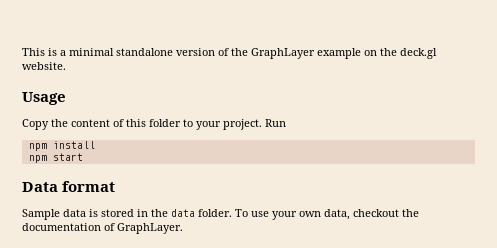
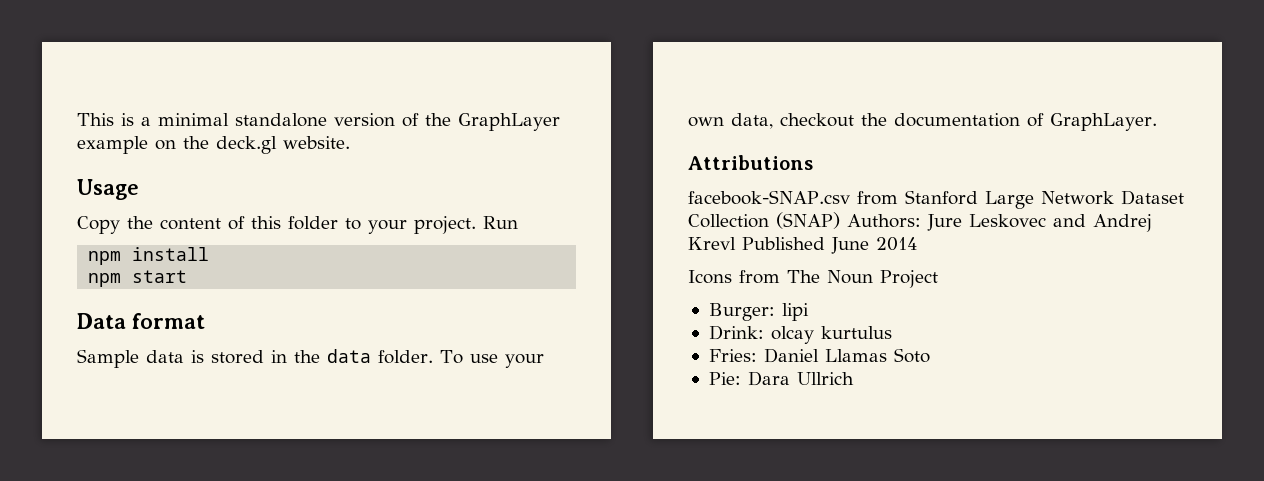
+ Attributions
+ facebook-SNAP.csv from Stanford Large Network Dataset Collection (SNAP) Authors: Jure Leskovec and Andrej Krevl Published June 2014
+ Icons from The Noun Project
+ Burger: lipi
+ Drink: olcay kurtulus
+ Fries: Daniel Llamas Soto
+ Pie: Dara Ullrich

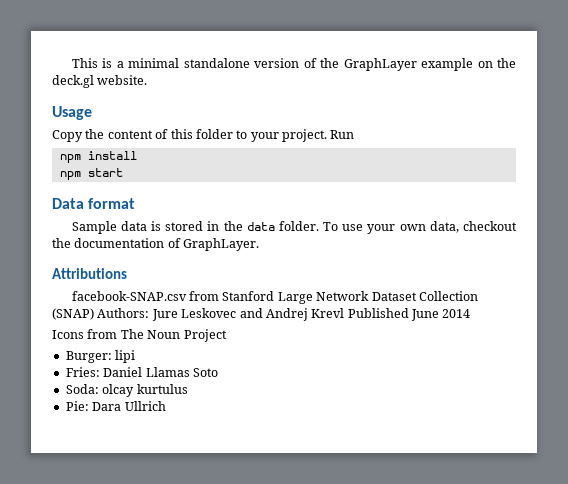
- Drink: olcay kurtulus
+ Soda: olcay kurtulus

